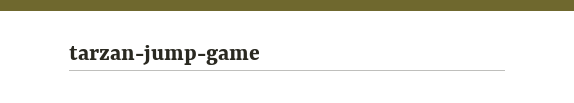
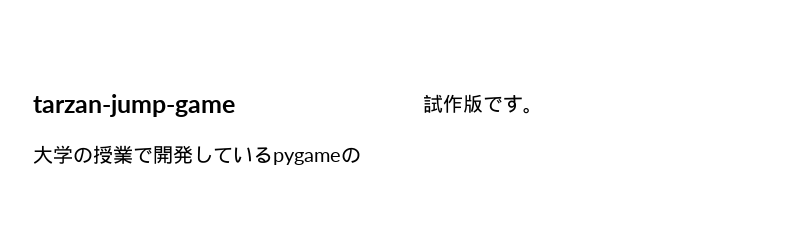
+ 大学の授業で開発しているpygameの試作版です。

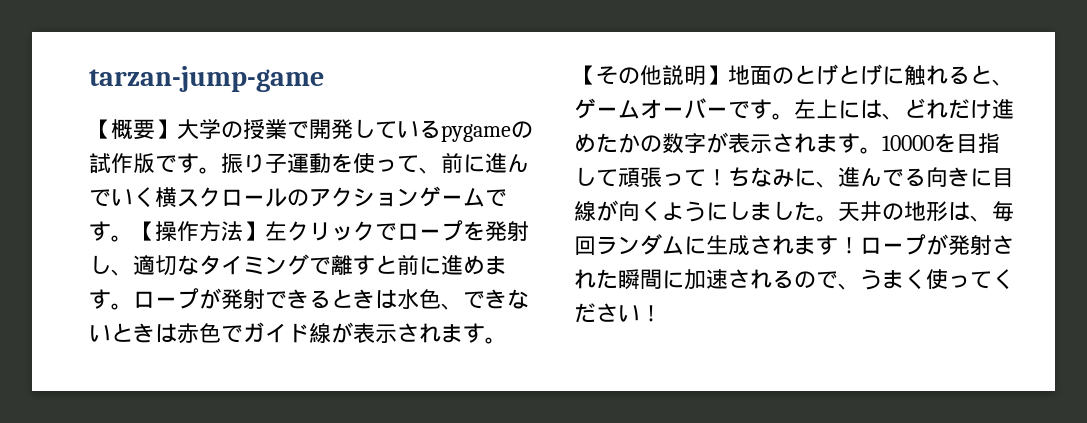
- 大学の授業で開発しているpygameの試作版です。
+ 【概要】大学の授業で開発しているpygameの試作版です。
+ 振り子運動を使って、前に進んでいく横スクロールのアクションゲームです。【操作方法】左クリックでロープを発射し、適切なタイミングで離すと前に進めます。ロープが発射できるときは水色、できないときは赤色でガイド線が表示されます。【その他説明】地面のとげとげに触れると、ゲームオーバーです。左上には、どれだけ進めたかの数字が表示されます。10000を目指して頑張って！ちなみに、進んでる向きに目線が向くようにしました。天井の地形は、毎回ランダムに生成されます！ロープが発射された瞬間に加速されるので、うまく使ってください！

